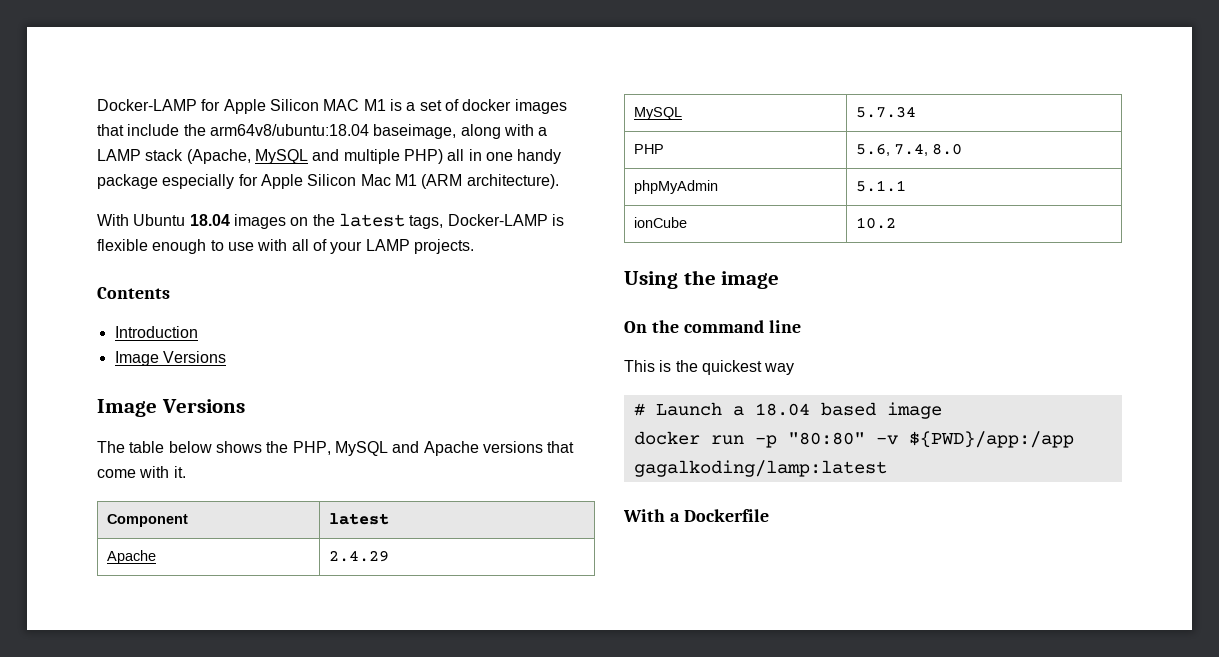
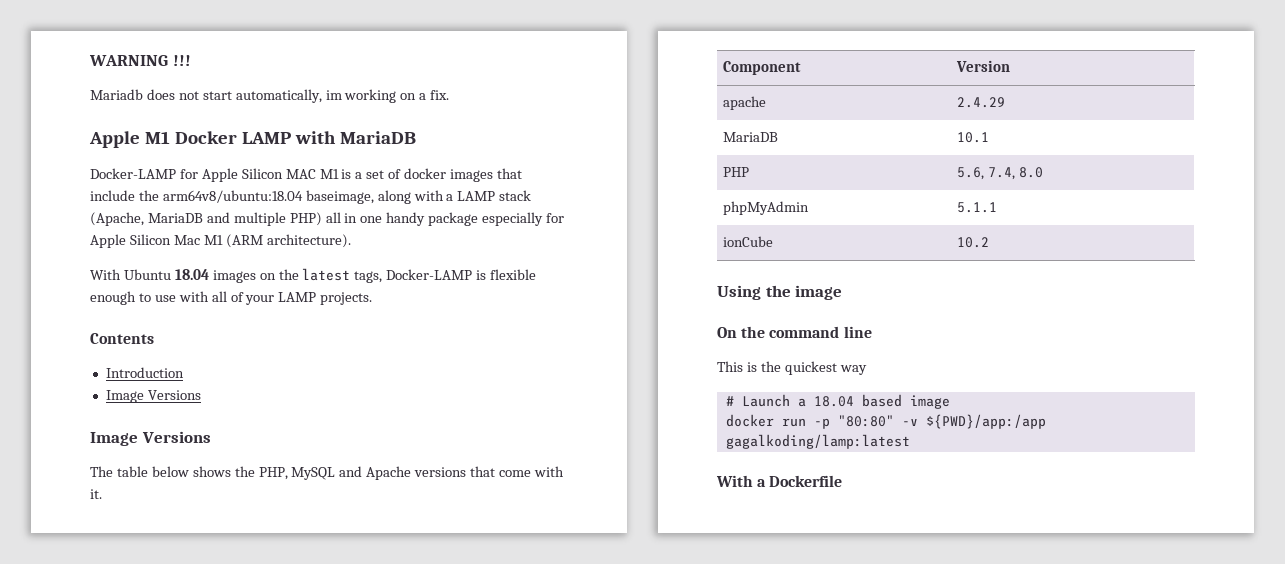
+ WARNING !!!
+ Mariadb does not start automatically, im working on a fix.
+ Apple M1 Docker LAMP with MariaDB
- Docker-LAMP for Apple Silicon MAC M1 is a set of docker images that include the arm64v8/ubuntu:18.04 baseimage, along with a LAMP stack (Apache, MySQL and multiple PHP) all in one handy package especially for Apple Silicon Mac M1 (ARM architecture).
+ Docker-LAMP for Apple Silicon MAC M1 is a set of docker images that include the arm64v8/ubuntu:18.04 baseimage, along with a LAMP stack (Apache, MariaDB and multiple PHP) all in one handy package especially for Apple Silicon Mac M1 (ARM architecture).
- Component | latest
- Apache | 2.4.29
+ Component | Version
+ apache | 2.4.29
- MySQL | 5.7.34
+ MariaDB | 10.1

